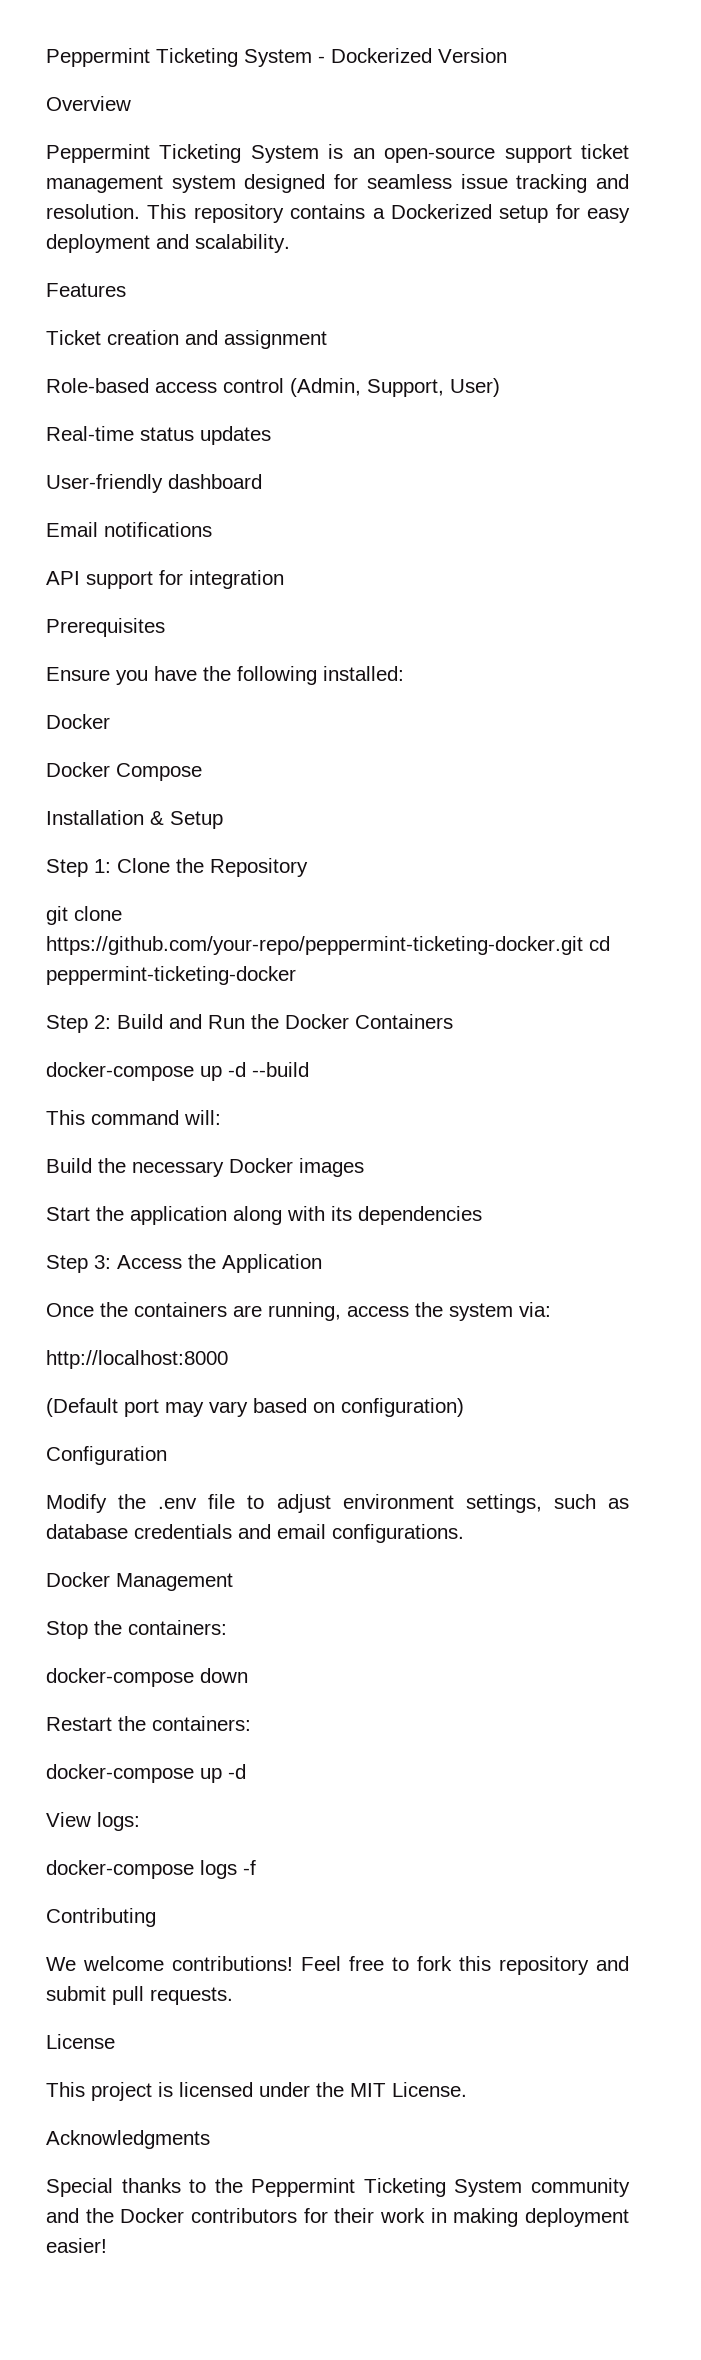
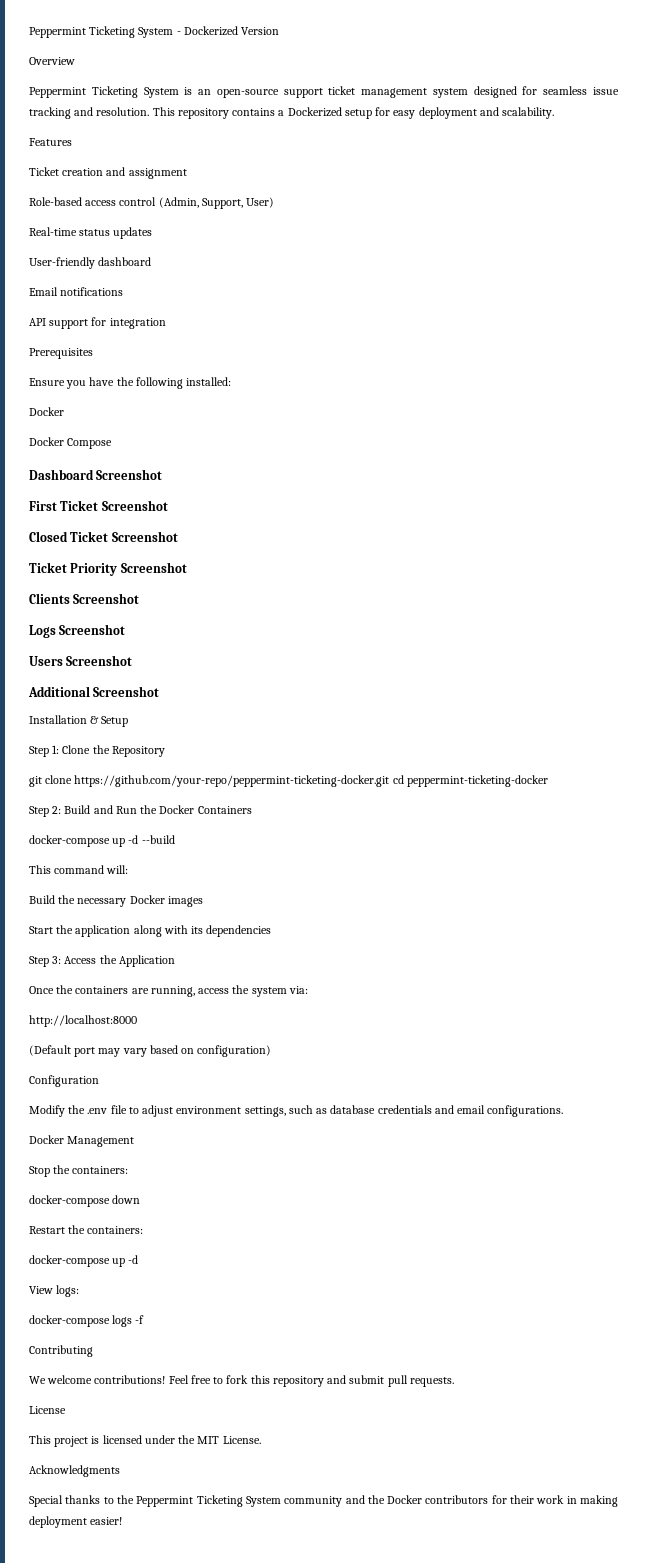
+ Dashboard Screenshot
+ First Ticket Screenshot
+ Closed Ticket Screenshot
+ Ticket Priority Screenshot
+ Clients Screenshot
+ Logs Screenshot
+ Users Screenshot
+ Additional Screenshot

